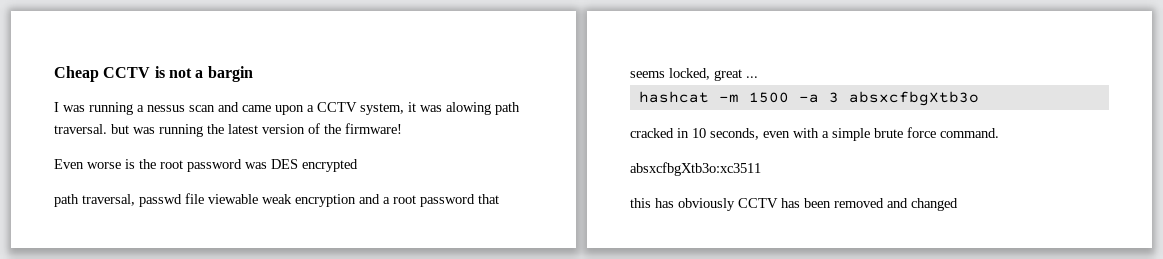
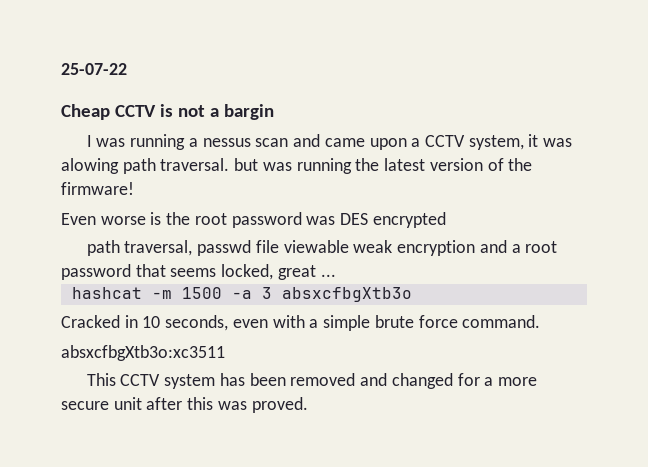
+ 25-07-22
- cracked in 10 seconds, even with a simple brute force command.
+ Cracked in 10 seconds, even with a simple brute force command.
- this has obviously CCTV has been removed and changed
+ This CCTV system has been removed and changed for a more secure unit after this was proved.

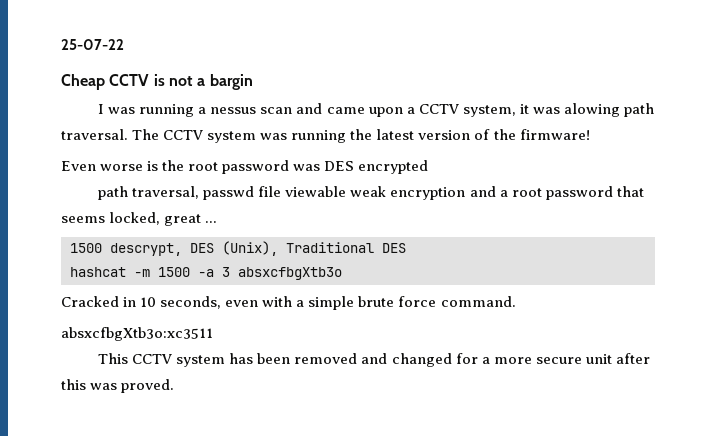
- I was running a nessus scan and came upon a CCTV system, it was alowing path traversal. but was running the latest version of the firmware!
+ I was running a nessus scan and came upon a CCTV system, it was alowing path traversal. The CCTV system was running the latest version of the firmware!
+ 1500 descrypt, DES (Unix), Traditional DES

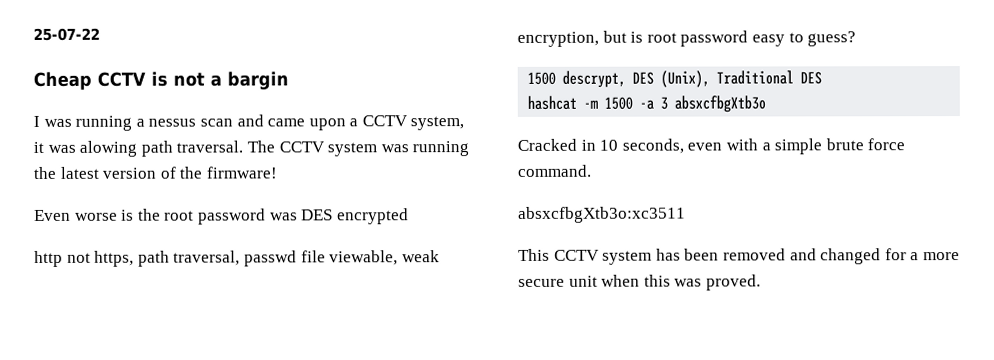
- path traversal, passwd file viewable weak encryption and a root password that seems locked, great ...
+ http not https, path traversal, passwd file viewable, weak encryption, but is root password easy to guess?
- This CCTV system has been removed and changed for a more secure unit after this was proved.
+ This CCTV system has been removed and changed for a more secure unit when this was proved.

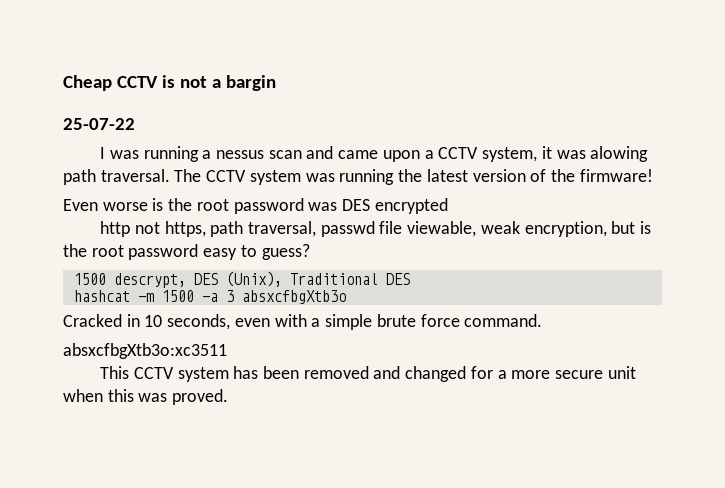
- 25-07-22
+ 25-07-22
- http not https, path traversal, passwd file viewable, weak encryption, but is root password easy to guess?
+ http not https, path traversal, passwd file viewable, weak encryption, but is the root password easy to guess?

